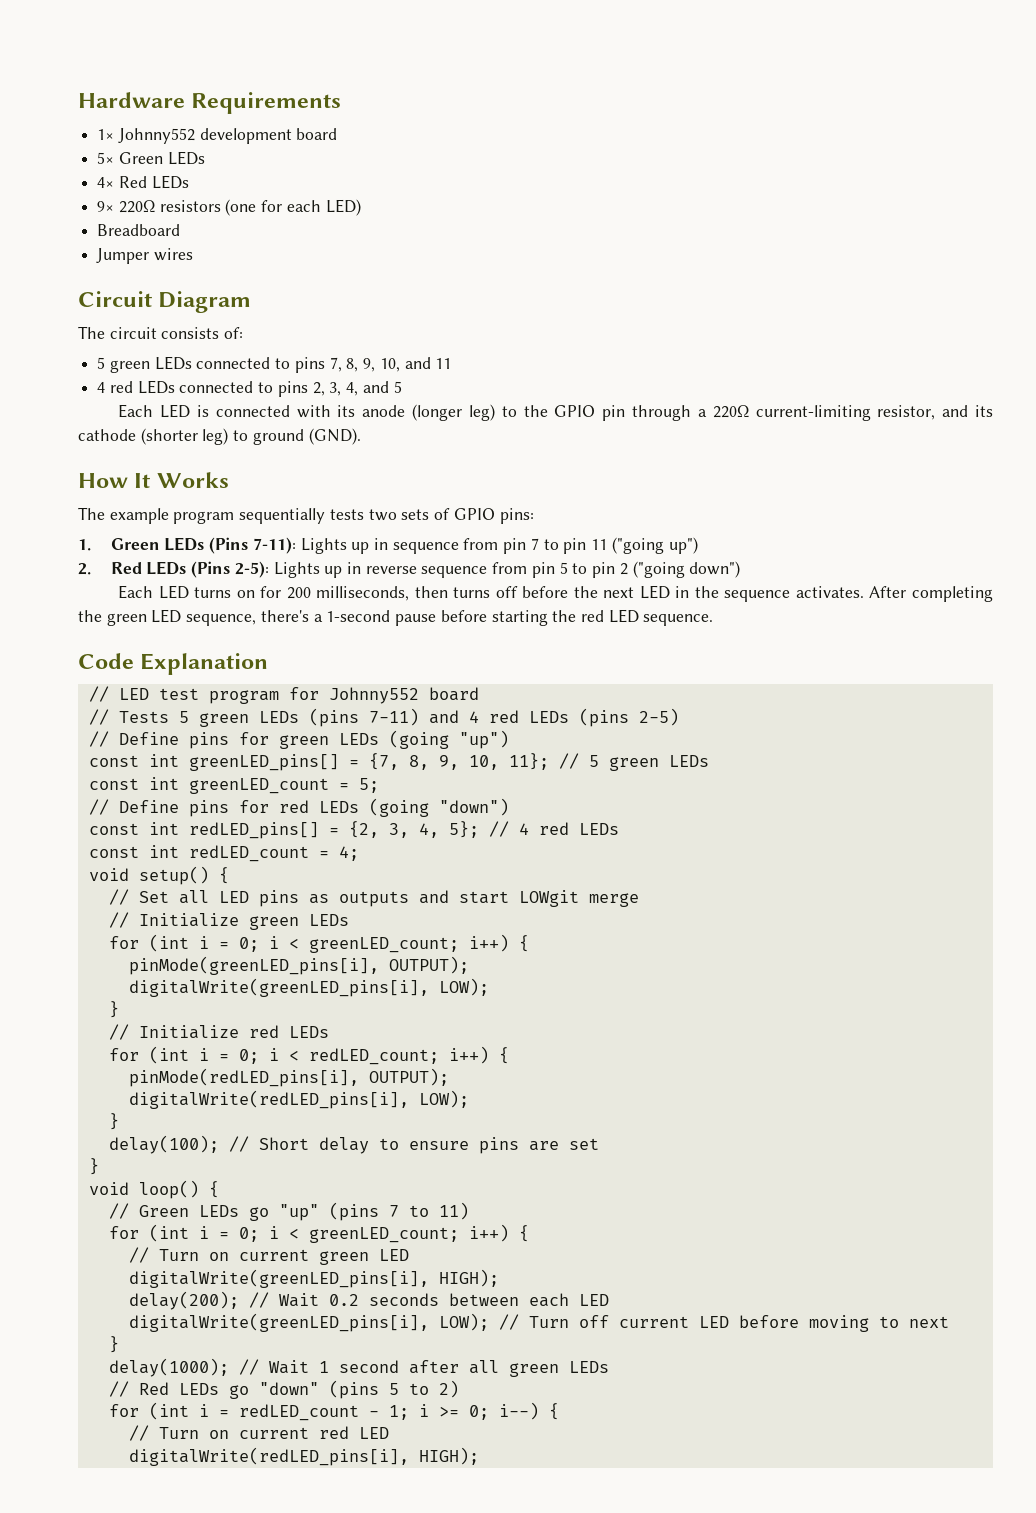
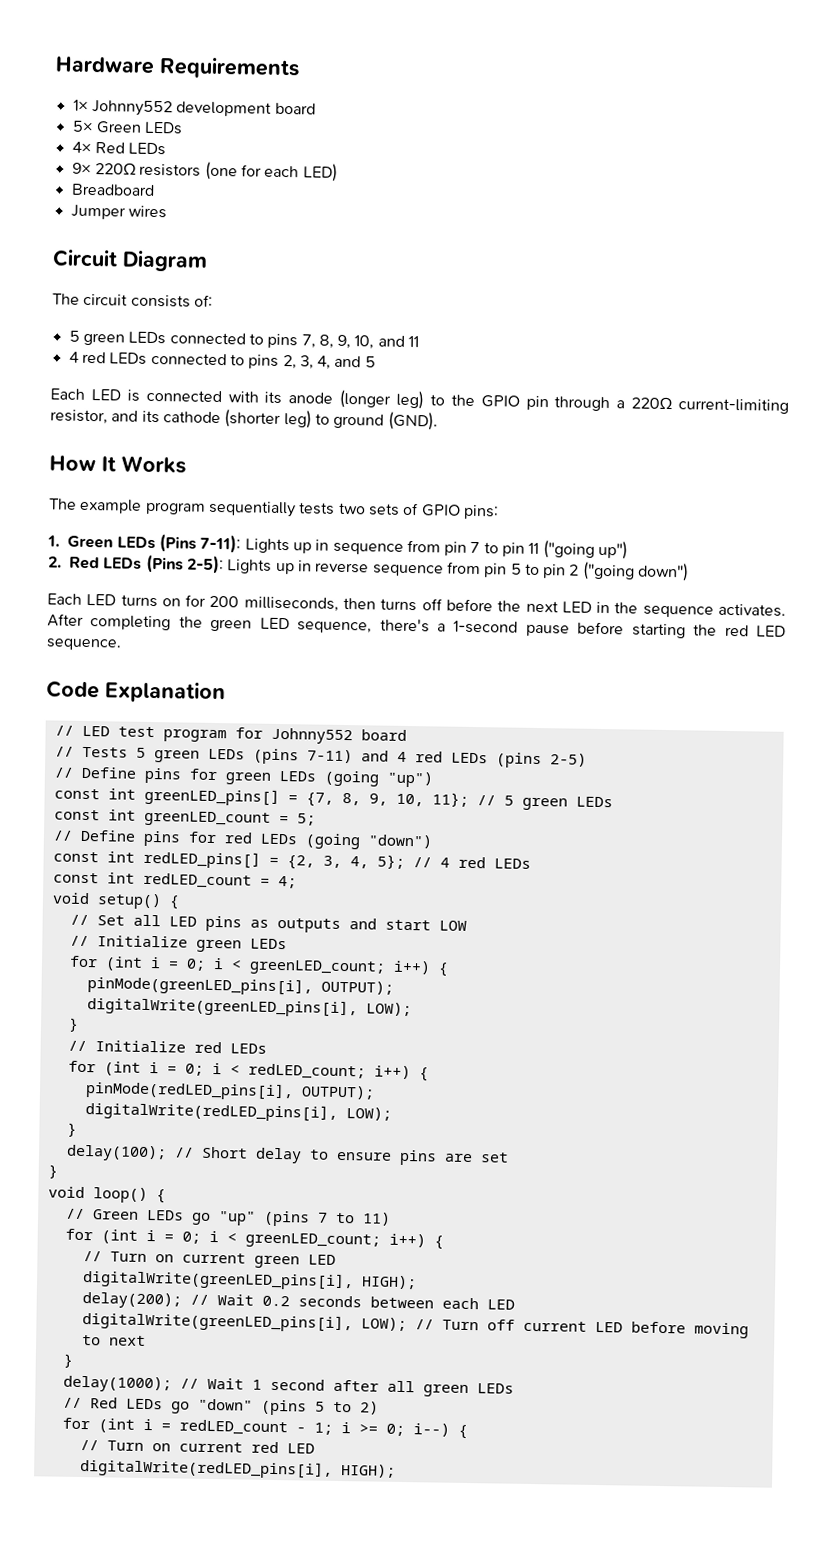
- // Set all LED pins as outputs and start LOWgit merge
+ // Set all LED pins as outputs and start LOW

